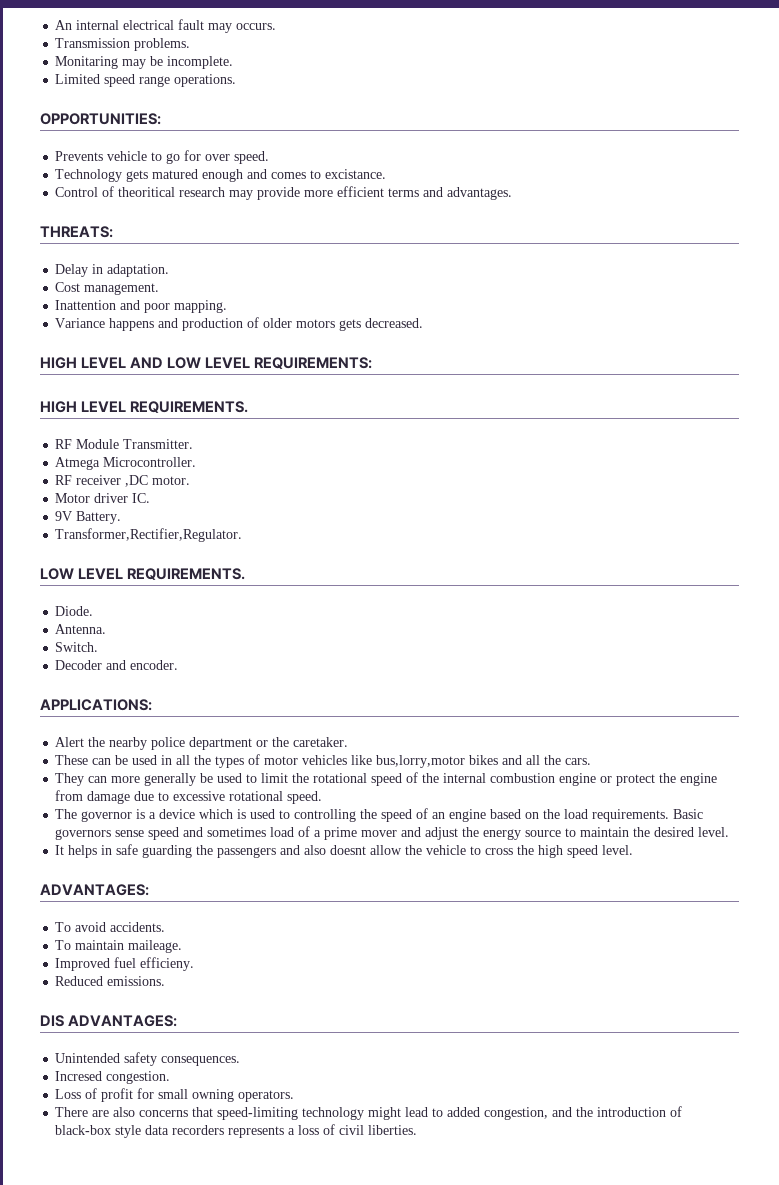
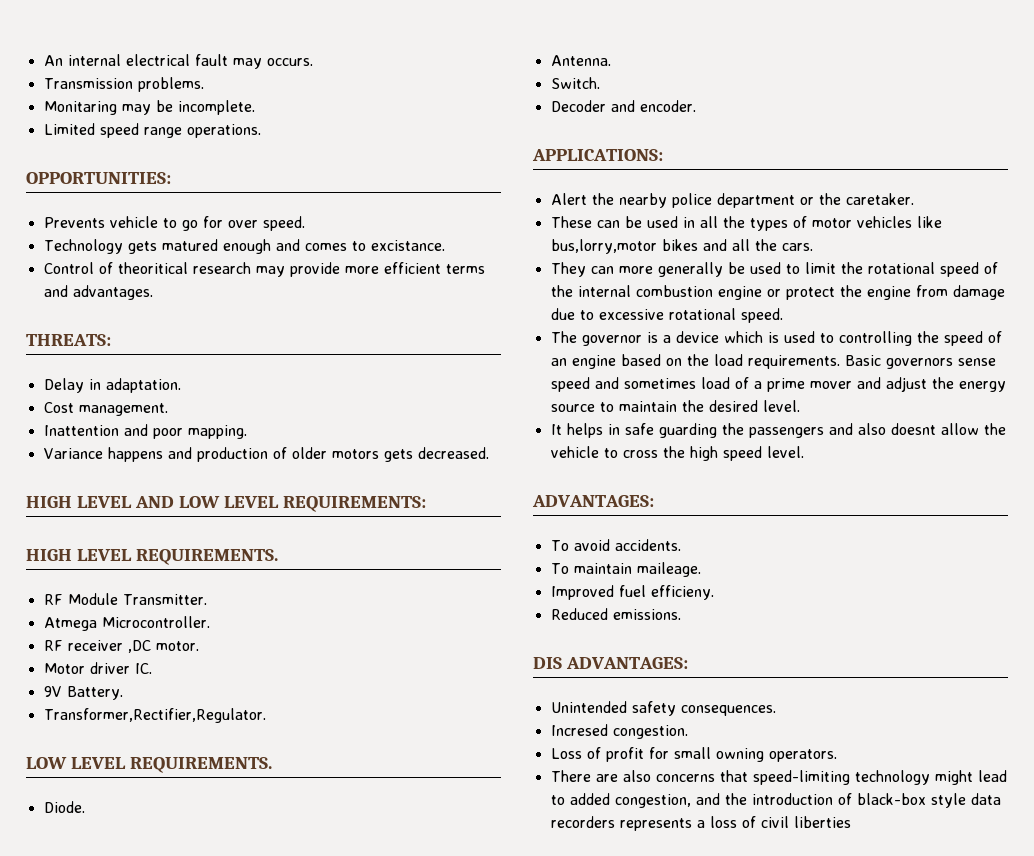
- There are also concerns that speed-limiting technology might lead to added congestion, and the introduction of black-box style data recorders represents a loss of civil liberties.
+ There are also concerns that speed-limiting technology might lead to added congestion, and the introduction of black-box style data recorders represents a loss of civil liberties

